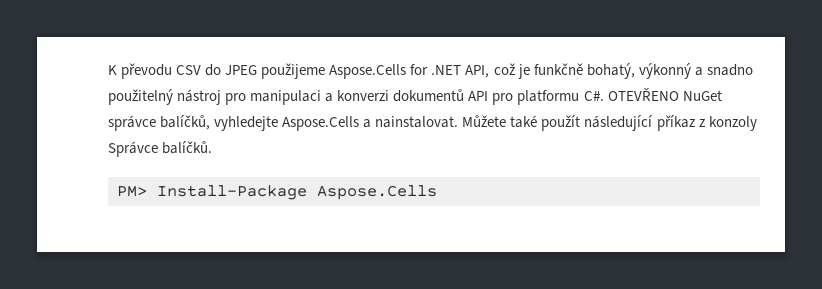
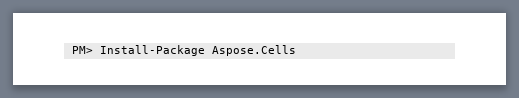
- K převodu CSV do JPEG použijeme Aspose.Cells for .NET API, což je funkčně bohatý, výkonný a snadno použitelný nástroj pro manipulaci a konverzi dokumentů API pro platformu C#. OTEVŘENO NuGet správce balíčků, vyhledejte Aspose.Cells a nainstalovat. Můžete také použít následující příkaz z konzoly Správce balíčků.

